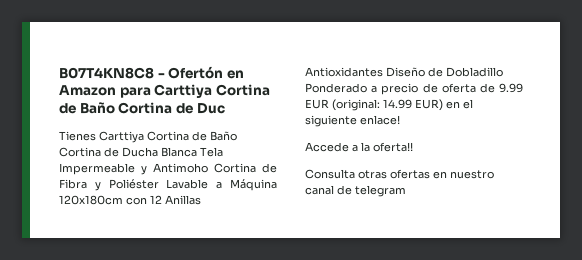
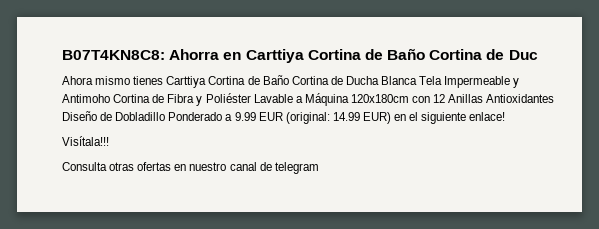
- B07T4KN8C8 - Ofertón en Amazon para Carttiya Cortina de Baño Cortina de Duc
+ B07T4KN8C8: Ahorra en Carttiya Cortina de Baño Cortina de Duc
- Tienes Carttiya Cortina de Baño Cortina de Ducha Blanca Tela Impermeable y Antimoho Cortina de Fibra y Poliéster Lavable a Máquina 120x180cm con 12 Anillas Antioxidantes Diseño de Dobladillo Ponderado a precio de oferta de 9.99 EUR (original: 14.99 EUR) en el siguiente enlace!
+ Ahora mismo tienes Carttiya Cortina de Baño Cortina de Ducha Blanca Tela Impermeable y Antimoho Cortina de Fibra y Poliéster Lavable a Máquina 120x180cm con 12 Anillas Antioxidantes Diseño de Dobladillo Ponderado a 9.99 EUR (original: 14.99 EUR) en el siguiente enlace!
- Accede a la oferta!!
+ Visítala!!!

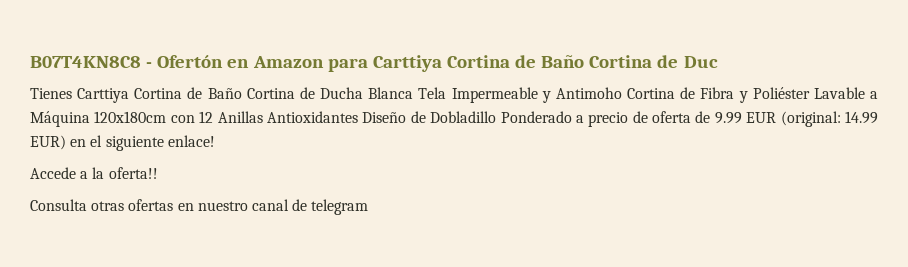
- B07T4KN8C8: Ahorra en Carttiya Cortina de Baño Cortina de Duc
+ B07T4KN8C8 - Ofertón en Amazon para Carttiya Cortina de Baño Cortina de Duc
- Ahora mismo tienes Carttiya Cortina de Baño Cortina de Ducha Blanca Tela Impermeable y Antimoho Cortina de Fibra y Poliéster Lavable a Máquina 120x180cm con 12 Anillas Antioxidantes Diseño de Dobladillo Ponderado a 9.99 EUR (original: 14.99 EUR) en el siguiente enlace!
+ Tienes Carttiya Cortina de Baño Cortina de Ducha Blanca Tela Impermeable y Antimoho Cortina de Fibra y Poliéster Lavable a Máquina 120x180cm con 12 Anillas Antioxidantes Diseño de Dobladillo Ponderado a precio de oferta de 9.99 EUR (original: 14.99 EUR) en el siguiente enlace!
- Visítala!!!
+ Accede a la oferta!!

